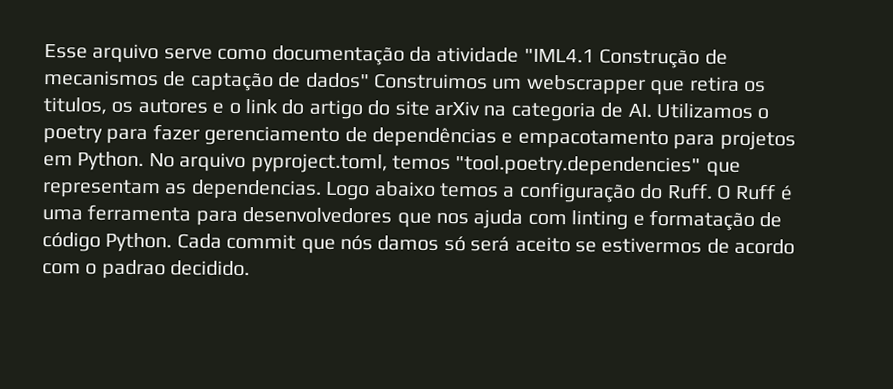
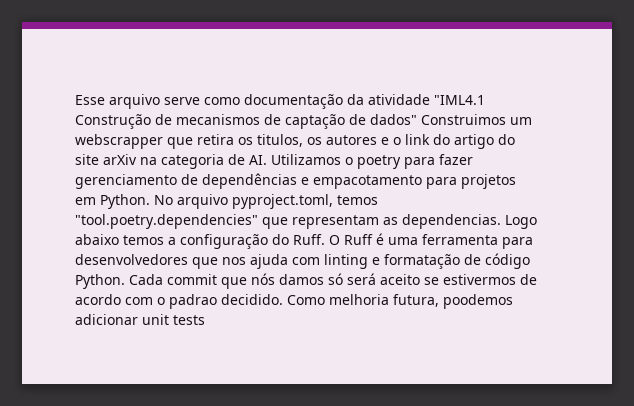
+ Como melhoria futura, poodemos adicionar unit tests

